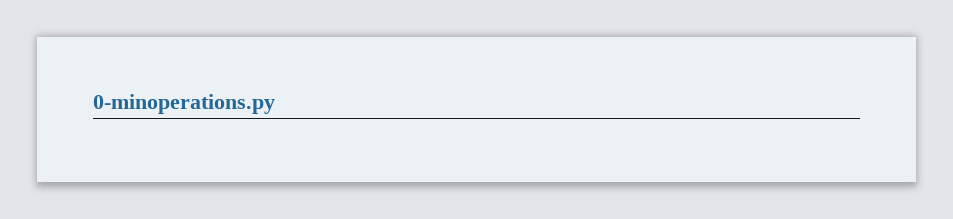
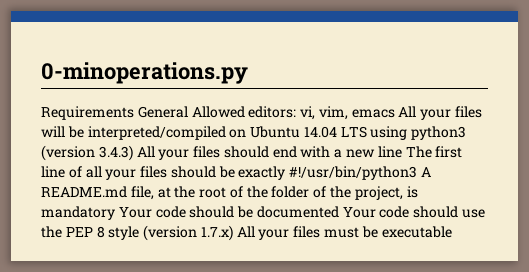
+ Requirements General Allowed editors: vi, vim, emacs All your files will be interpreted/compiled on Ubuntu 14.04 LTS using python3 (version 3.4.3) All your files should end with a new line The first line of all your files should be exactly #!/usr/bin/python3 A README.md file, at the root of the folder of the project, is mandatory Your code should be documented Your code should use the PEP 8 style (version 1.7.x) All your files must be executable

